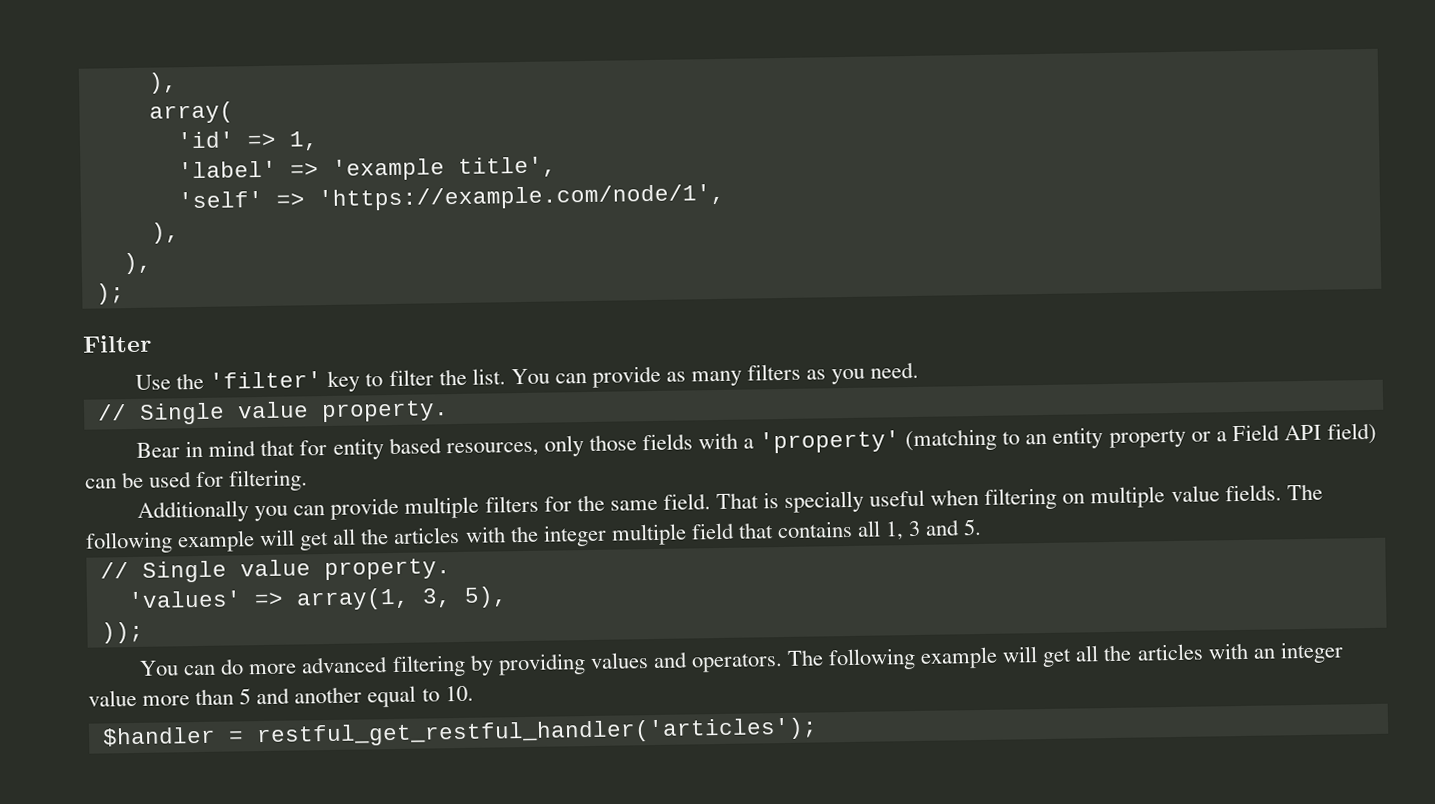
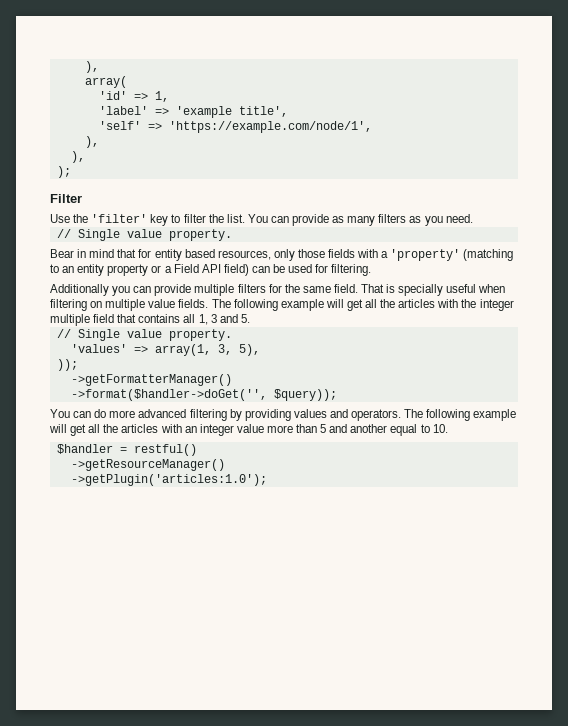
+ ->getFormatterManager()
+ ->format($handler->doGet('', $query));
- $handler = restful_get_restful_handler('articles');
+ $handler = restful()
+ ->getResourceManager()
+ ->getPlugin('articles:1.0');

